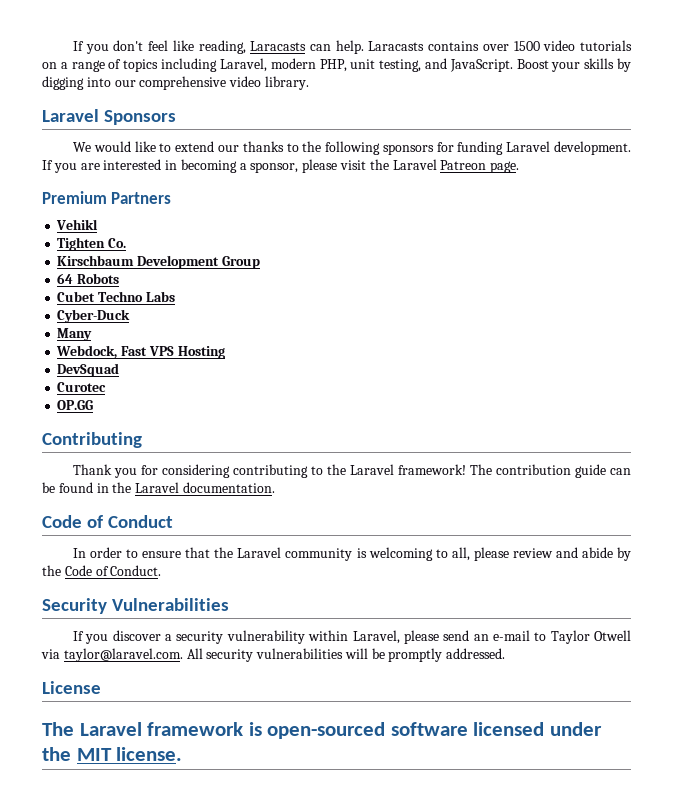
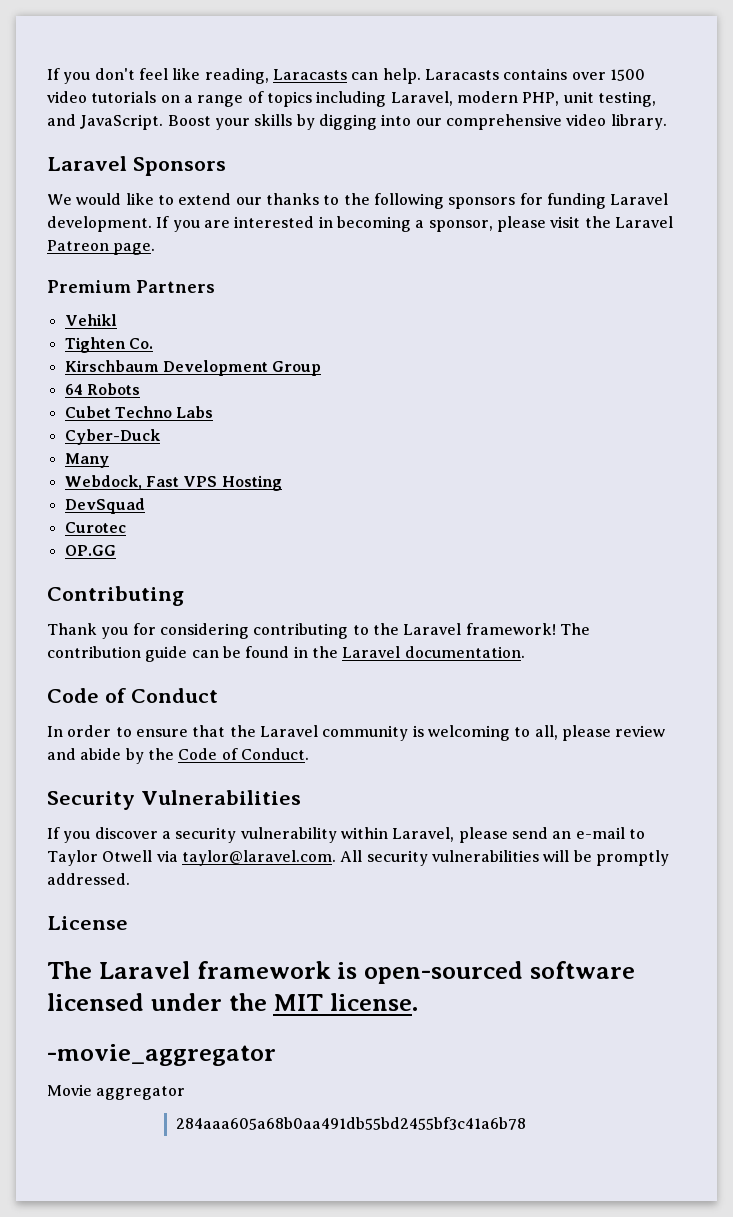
+ -movie_aggregator
+ Movie aggregator
+ 284aaa605a68b0aa491db55bd2455bf3c41a6b78

